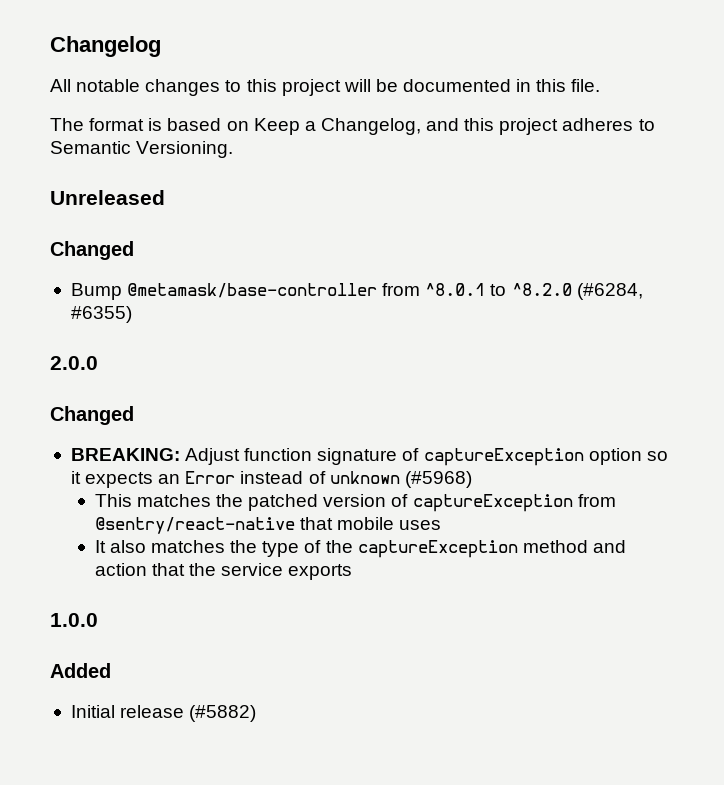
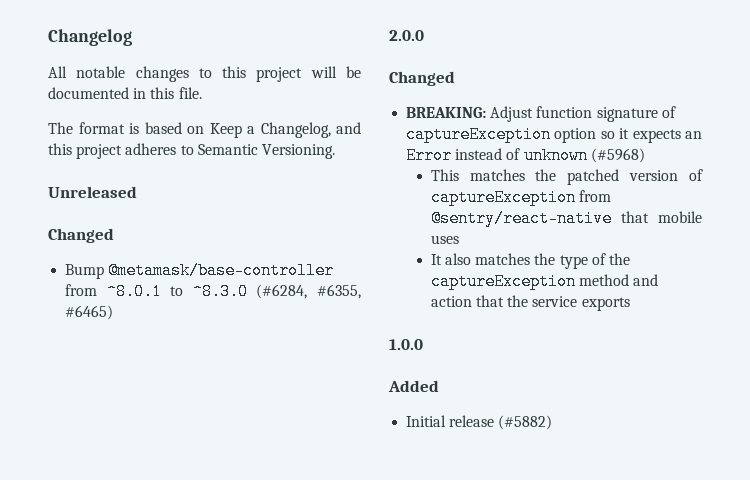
- Bump @metamask/base-controller from ^8.0.1 to ^8.2.0 (#6284, #6355)
+ Bump @metamask/base-controller from ^8.0.1 to ^8.3.0 (#6284, #6355, #6465)

